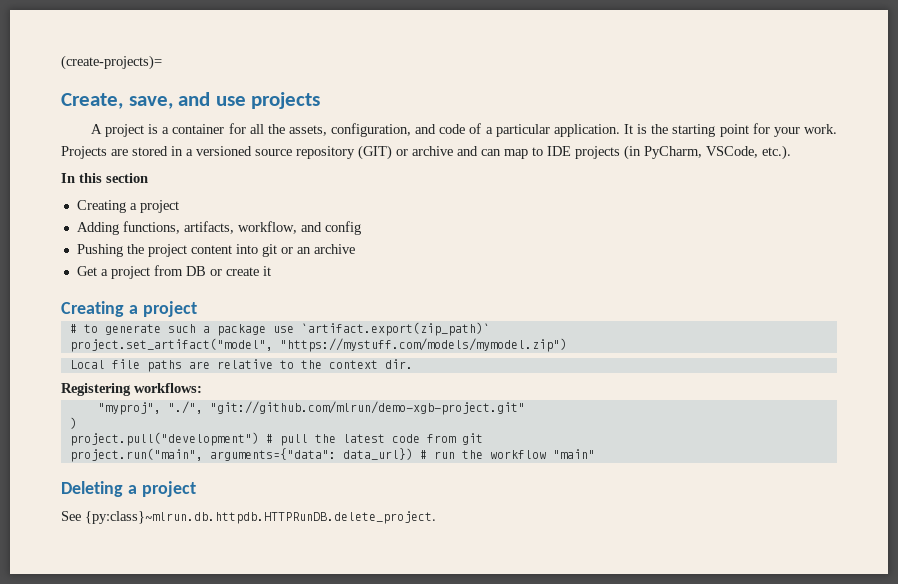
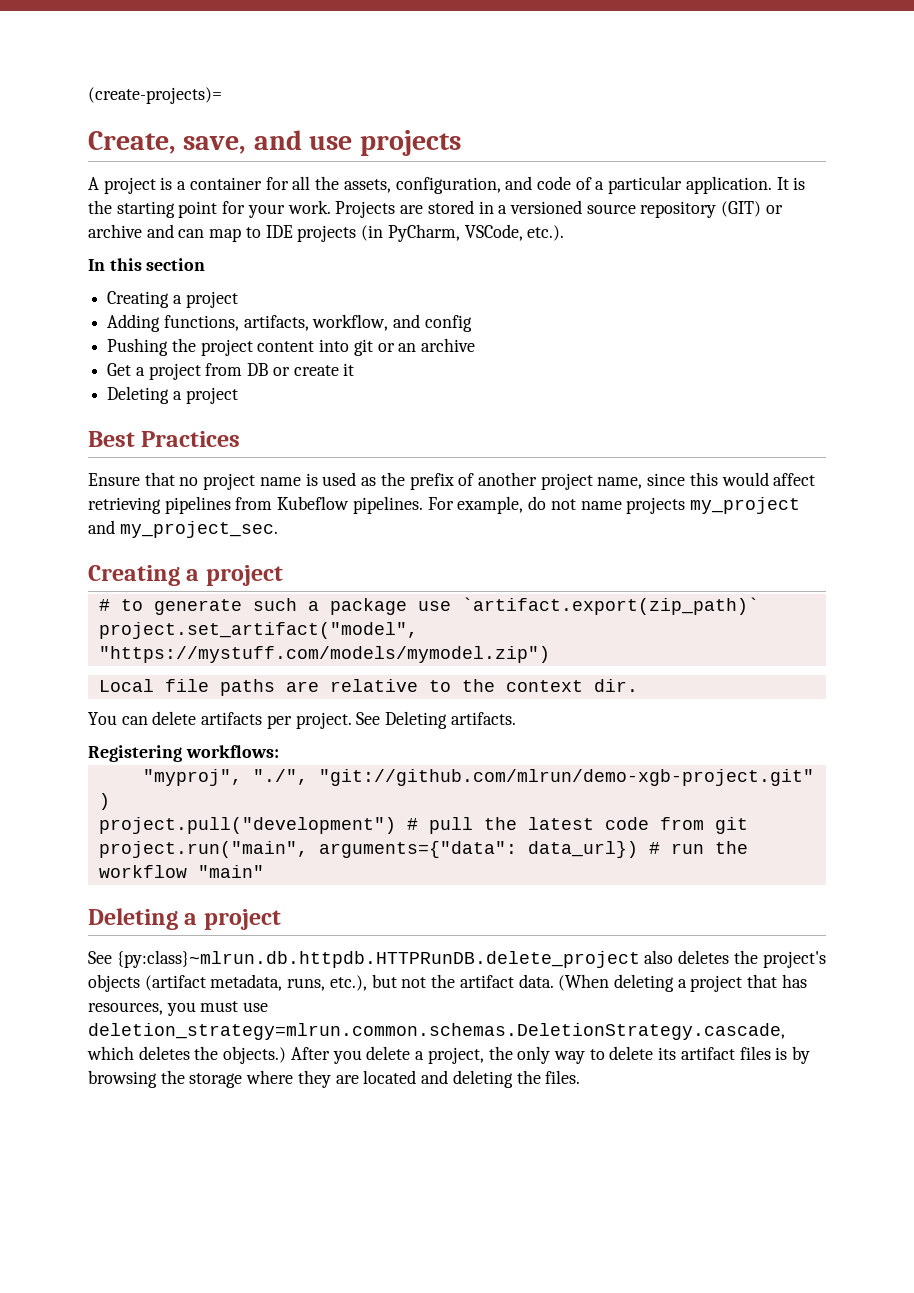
  Get a project from DB or create it
+ Deleting a project
+ Best Practices
+ Ensure that no project name is used as the prefix of another project name, since this would affect retrieving pipelines from Kubeflow pipelines. For example, do not name projects my_project and my_project_sec.
+ You can delete artifacts per project. See Deleting artifacts.
- See {py:class}~mlrun.db.httpdb.HTTPRunDB.delete_project.
+ See {py:class}~mlrun.db.httpdb.HTTPRunDB.delete_project also deletes the project's objects (artifact metadata, runs, etc.), but not the artifact data. (When deleting a project that has resources, you must use deletion_strategy=mlrun.common.schemas.DeletionStrategy.cascade, which deletes the objects.) After you delete a project, the only way to delete its artifact files is by browsing the storage where they are located and deleting the files.

